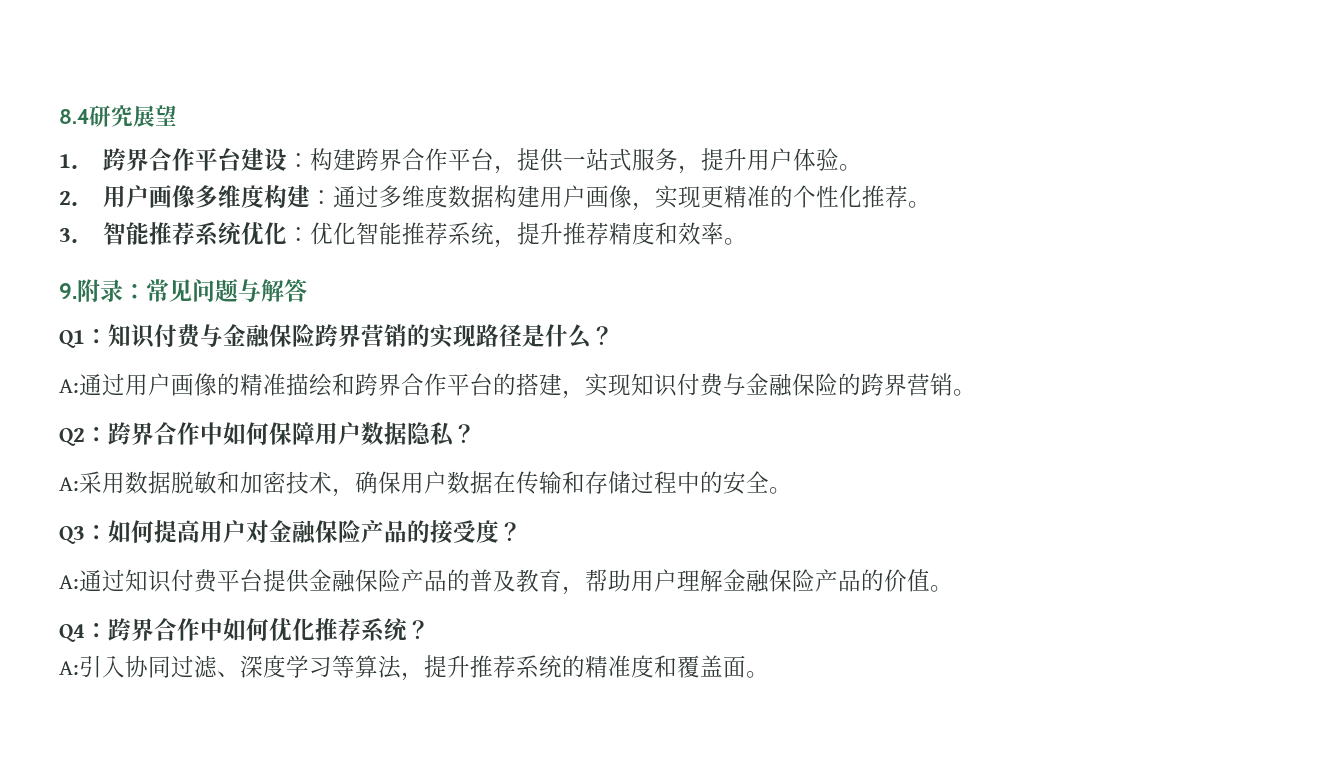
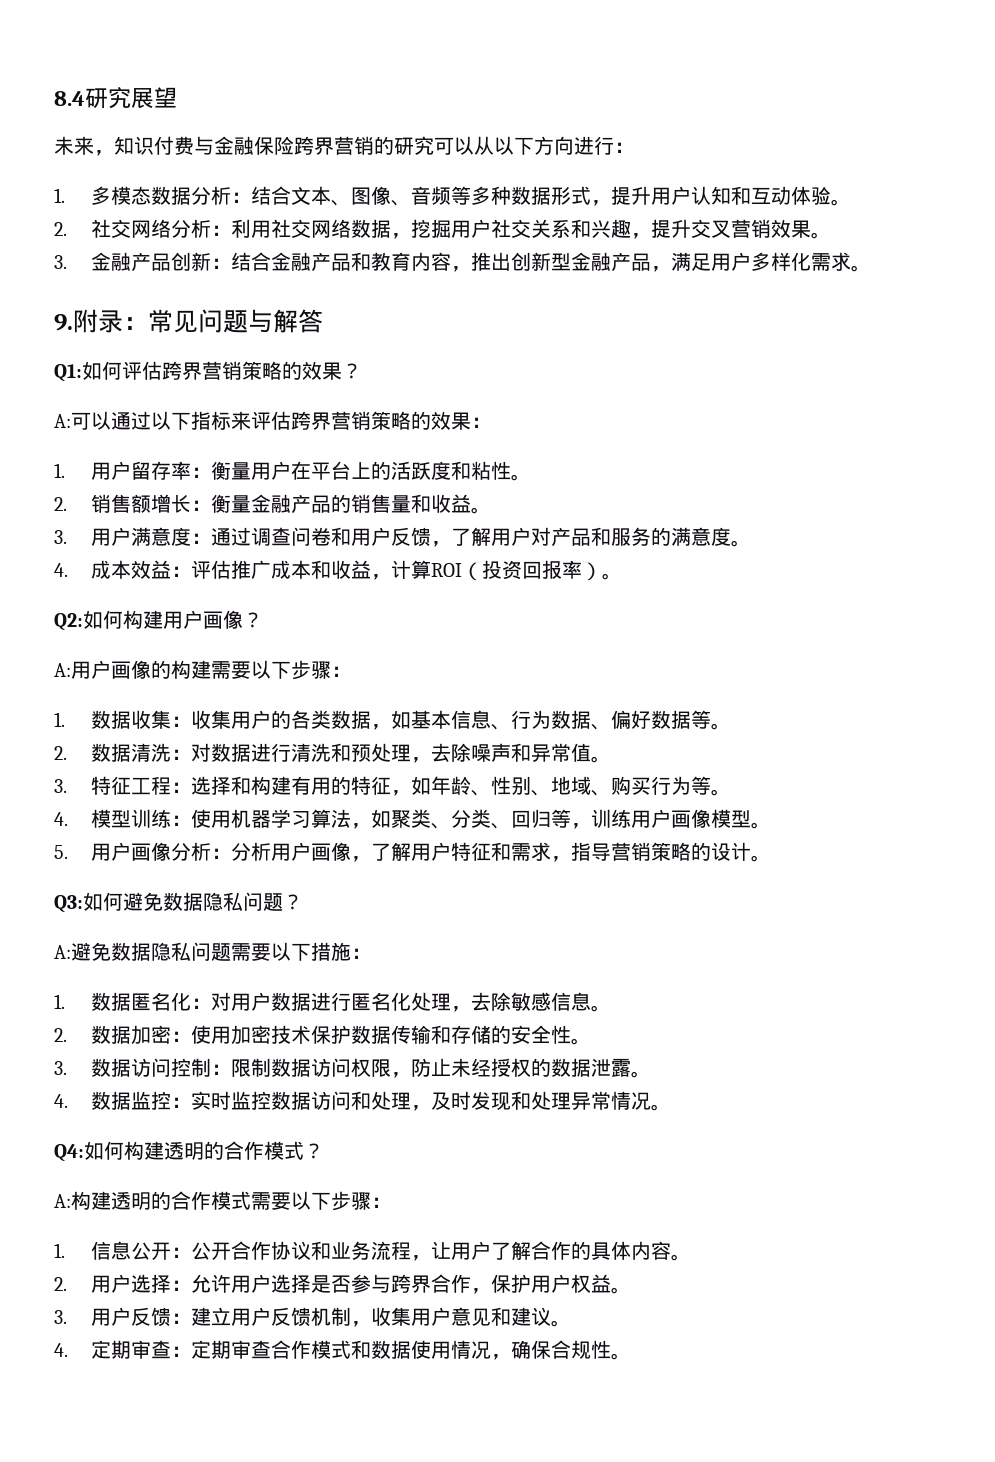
- 1.跨界合作平台建设：构建跨界合作平台，提供一站式服务，提升用户体验。
- 2.用户画像多维度构建：通过多维度数据构建用户画像，实现更精准的个性化推荐。
- 3.智能推荐系统优化：优化智能推荐系统，提升推荐精度和效率。
+ 未来，知识付费与金融保险跨界营销的研究可以从以下方向进行：
+ 1.多模态数据分析：结合文本、图像、音频等多种数据形式，提升用户认知和互动体验。
+ 2.社交网络分析：利用社交网络数据，挖掘用户社交关系和兴趣，提升交叉营销效果。
+ 3.金融产品创新：结合金融产品和教育内容，推出创新型金融产品，满足用户多样化需求。
- Q1：知识付费与金融保险跨界营销的实现路径是什么？
- A:通过用户画像的精准描绘和跨界合作平台的搭建，实现知识付费与金融保险的跨界营销。
- Q2：跨界合作中如何保障用户数据隐私？
- A:采用数据脱敏和加密技术，确保用户数据在传输和存储过程中的安全。
- Q3：如何提高用户对金融保险产品的接受度？
- A:通过知识付费平台提供金融保险产品的普及教育，帮助用户理解金融保险产品的价值。
- Q4：跨界合作中如何优化推荐系统？
- A:引入协同过滤、深度学习等算法，提升推荐系统的精准度和覆盖面。
+ Q1:如何评估跨界营销策略的效果？
+ A:可以通过以下指标来评估跨界营销策略的效果：
+ 1.用户留存率：衡量用户在平台上的活跃度和粘性。
+ 2.销售额增长：衡量金融产品的销售量和收益。
+ 3.用户满意度：通过调查问卷和用户反馈，了解用户对产品和服务的满意度。
+ 4.成本效益：评估推广成本和收益，计算ROI（投资回报率）。
+ Q2:如何构建用户画像？
+ A:用户画像的构建需要以下步骤：
+ 1.数据收集：收集用户的各类数据，如基本信息、行为数据、偏好数据等。
+ 2.数据清洗：对数据进行清洗和预处理，去除噪声和异常值。
+ 3.特征工程：选择和构建有用的特征，如年龄、性别、地域、购买行为等。
+ 4.模型训练：使用机器学习算法，如聚类、分类、回归等，训练用户画像模型。
+ 5.用户画像分析：分析用户画像，了解用户特征和需求，指导营销策略的设计。
+ Q3:如何避免数据隐私问题？
+ A:避免数据隐私问题需要以下措施：
+ 1.数据匿名化：对用户数据进行匿名化处理，去除敏感信息。
+ 2.数据加密：使用加密技术保护数据传输和存储的安全性。
+ 3.数据访问控制：限制数据访问权限，防止未经授权的数据泄露。
+ 4.数据监控：实时监控数据访问和处理，及时发现和处理异常情况。
+ Q4:如何构建透明的合作模式？
+ A:构建透明的合作模式需要以下步骤：
+ 1.信息公开：公开合作协议和业务流程，让用户了解合作的具体内容。
+ 2.用户选择：允许用户选择是否参与跨界合作，保护用户权益。
+ 3.用户反馈：建立用户反馈机制，收集用户意见和建议。
+ 4.定期审查：定期审查合作模式和数据使用情况，确保合规性。

